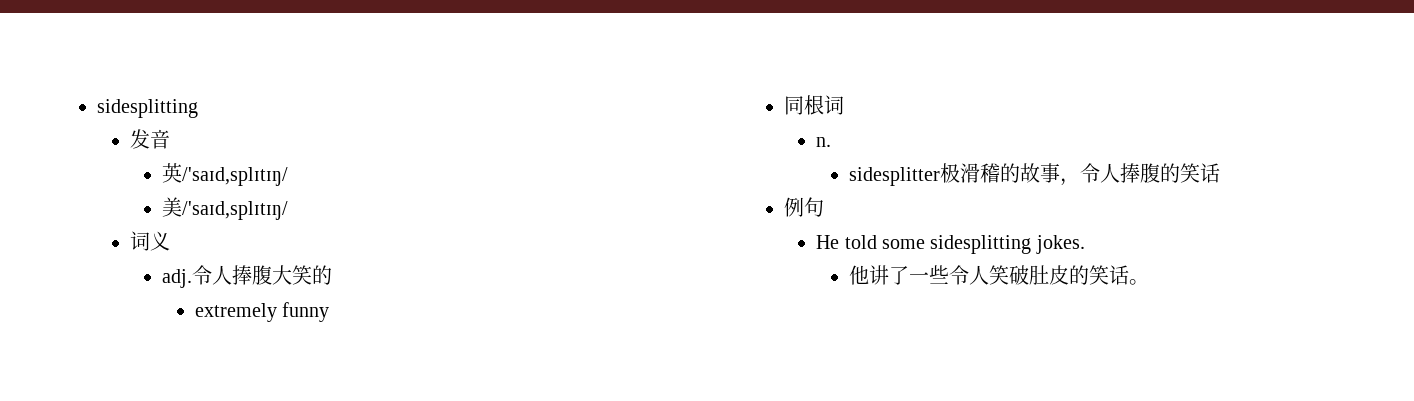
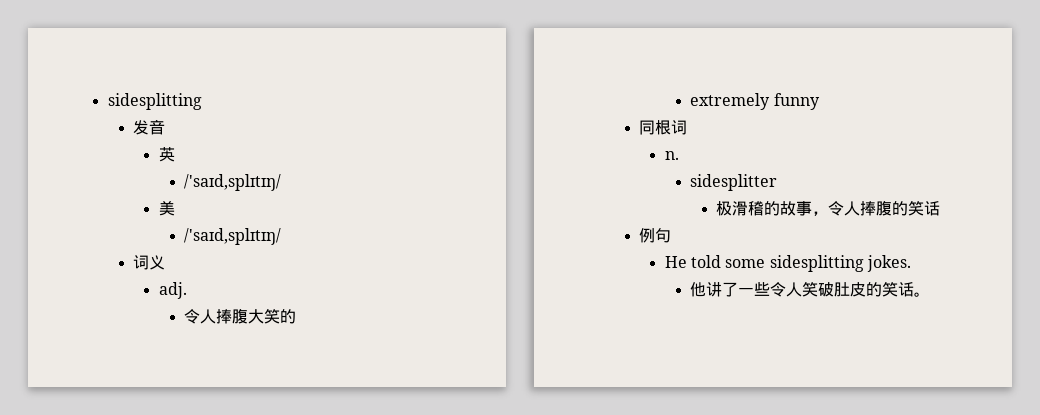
- 英/'saɪd,splɪtɪŋ/
+ 英
+ /'saɪd,splɪtɪŋ/
- 美/'saɪd,splɪtɪŋ/
+ 美
+ /'saɪd,splɪtɪŋ/
- adj.令人捧腹大笑的
+ adj.
+ 令人捧腹大笑的
- sidesplitter极滑稽的故事，令人捧腹的笑话
+ sidesplitter
+ 极滑稽的故事，令人捧腹的笑话

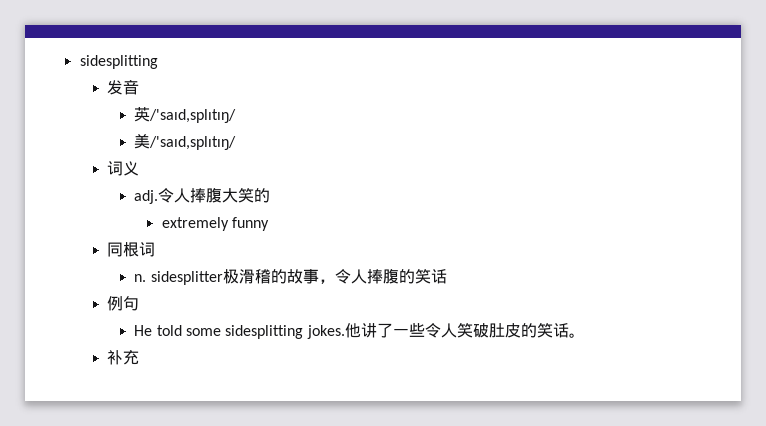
- 英
- /'saɪd,splɪtɪŋ/
+ 英/'saɪd,splɪtɪŋ/
- 美
- /'saɪd,splɪtɪŋ/
+ 美/'saɪd,splɪtɪŋ/
- adj.
- 令人捧腹大笑的
+ adj.令人捧腹大笑的
- n.
- sidesplitter
- 极滑稽的故事，令人捧腹的笑话
+ n. sidesplitter极滑稽的故事，令人捧腹的笑话
- He told some sidesplitting jokes.
- 他讲了一些令人笑破肚皮的笑话。
+ He told some sidesplitting jokes.他讲了一些令人笑破肚皮的笑话。
+ 补充

